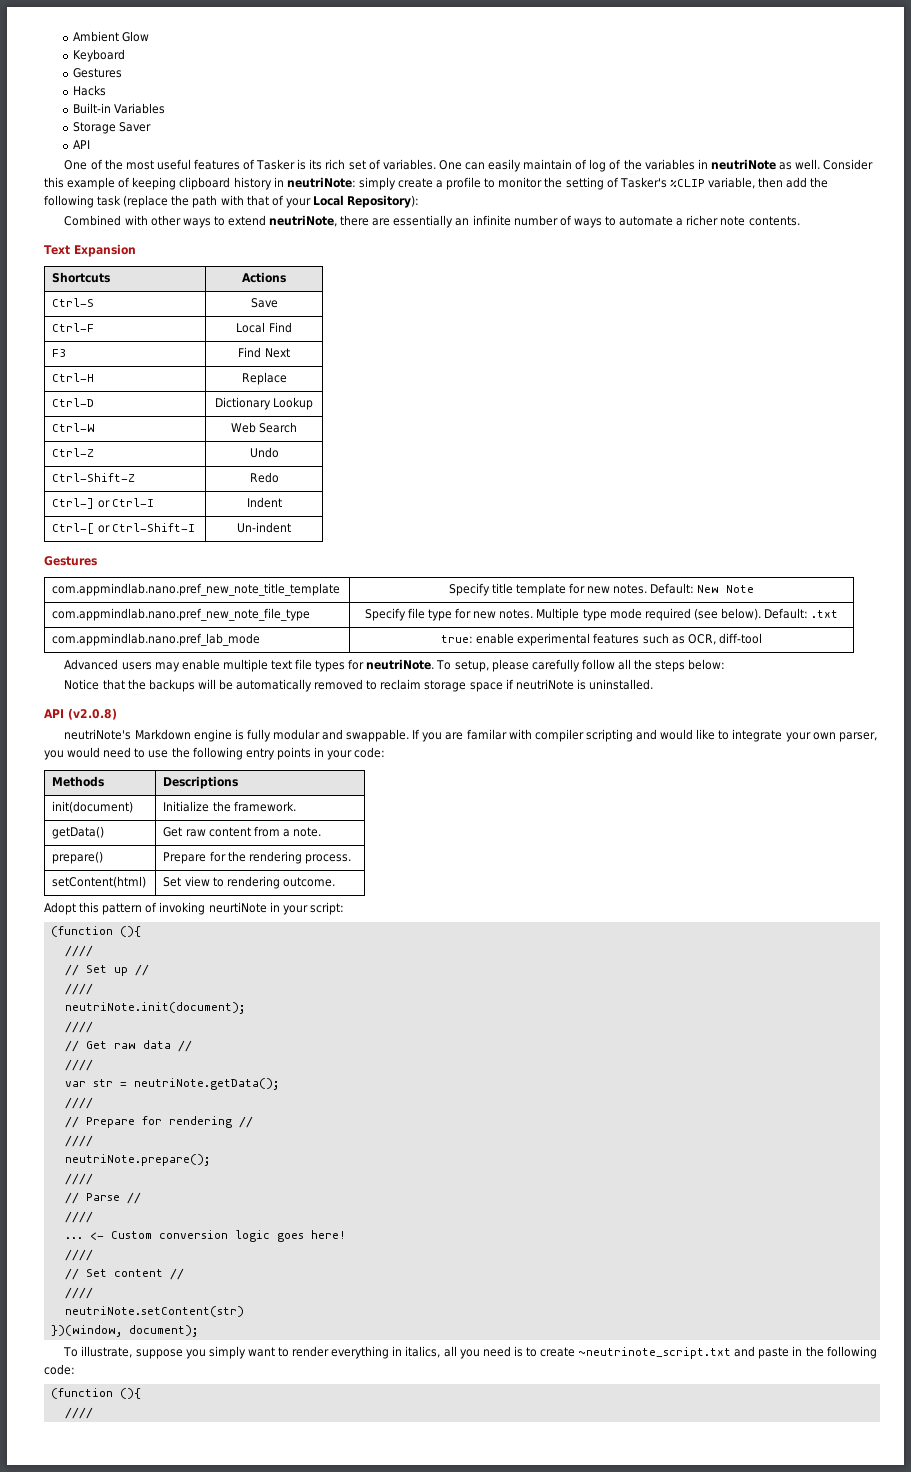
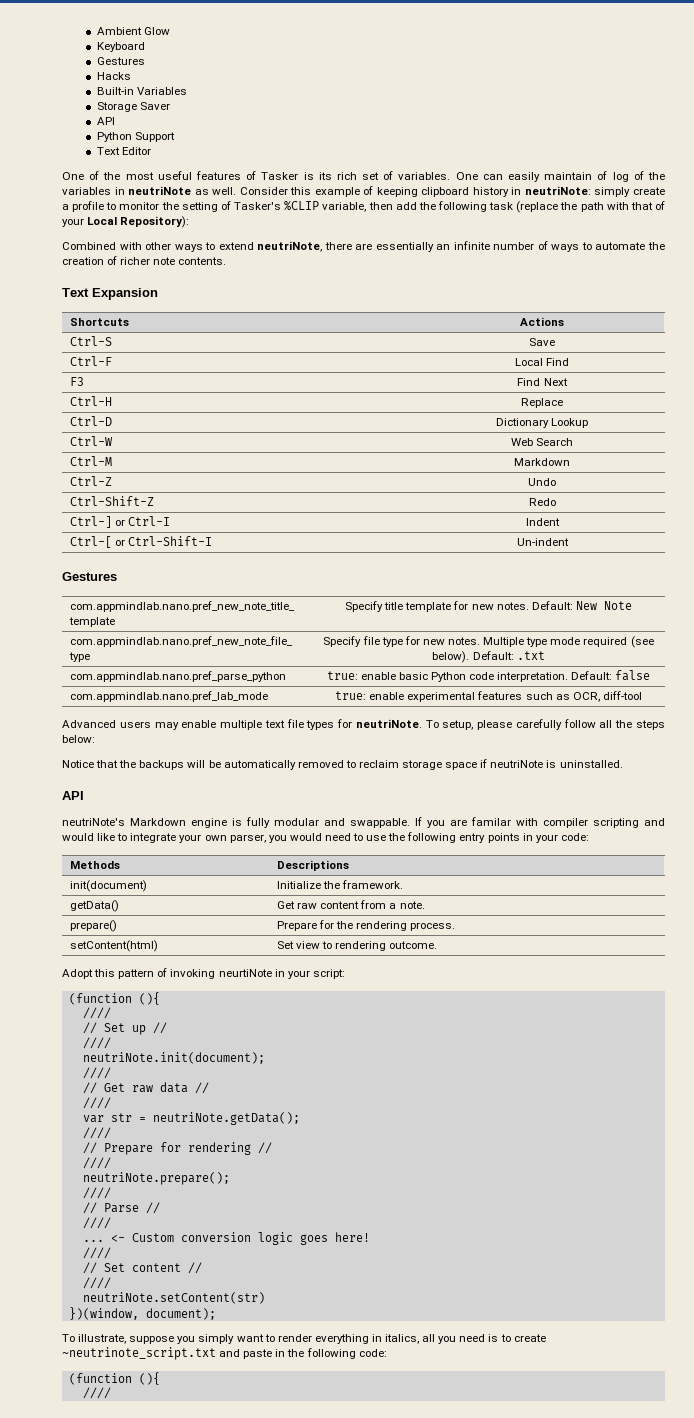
+ Python Support
+ Text Editor
- Combined with other ways to extend neutriNote, there are essentially an infinite number of ways to automate a richer note contents.
+ Combined with other ways to extend neutriNote, there are essentially an infinite number of ways to automate the creation of richer note contents.
+ Ctrl-M | Markdown
+ com.appmindlab.nano.pref_parse_python | true: enable basic Python code interpretation. Default: false
  Notice that the backups will be automatically removed to reclaim storage space if neutriNote is uninstalled.
- API (v2.0.8)
+ API

